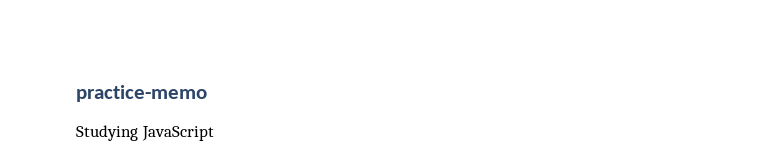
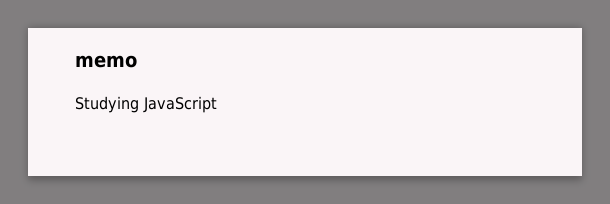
- practice-memo
+ memo

